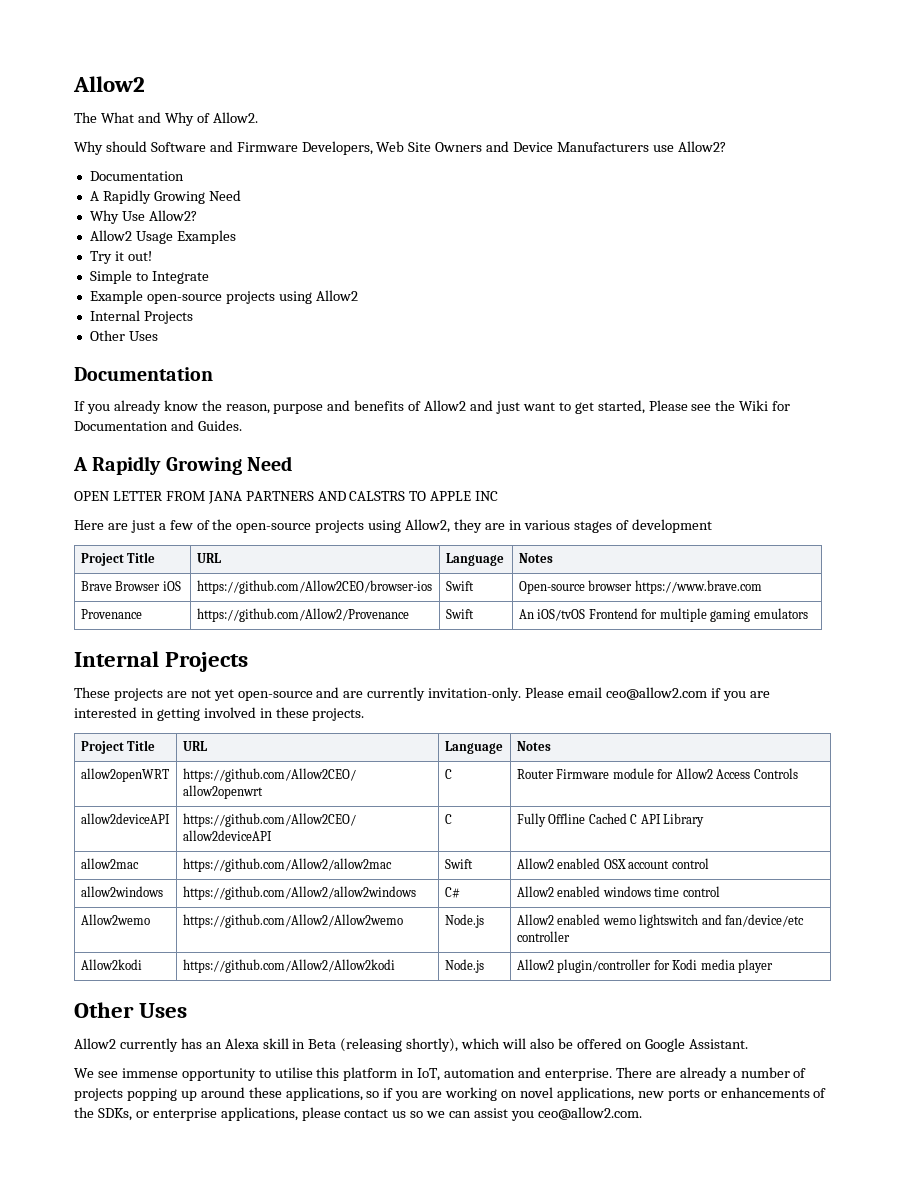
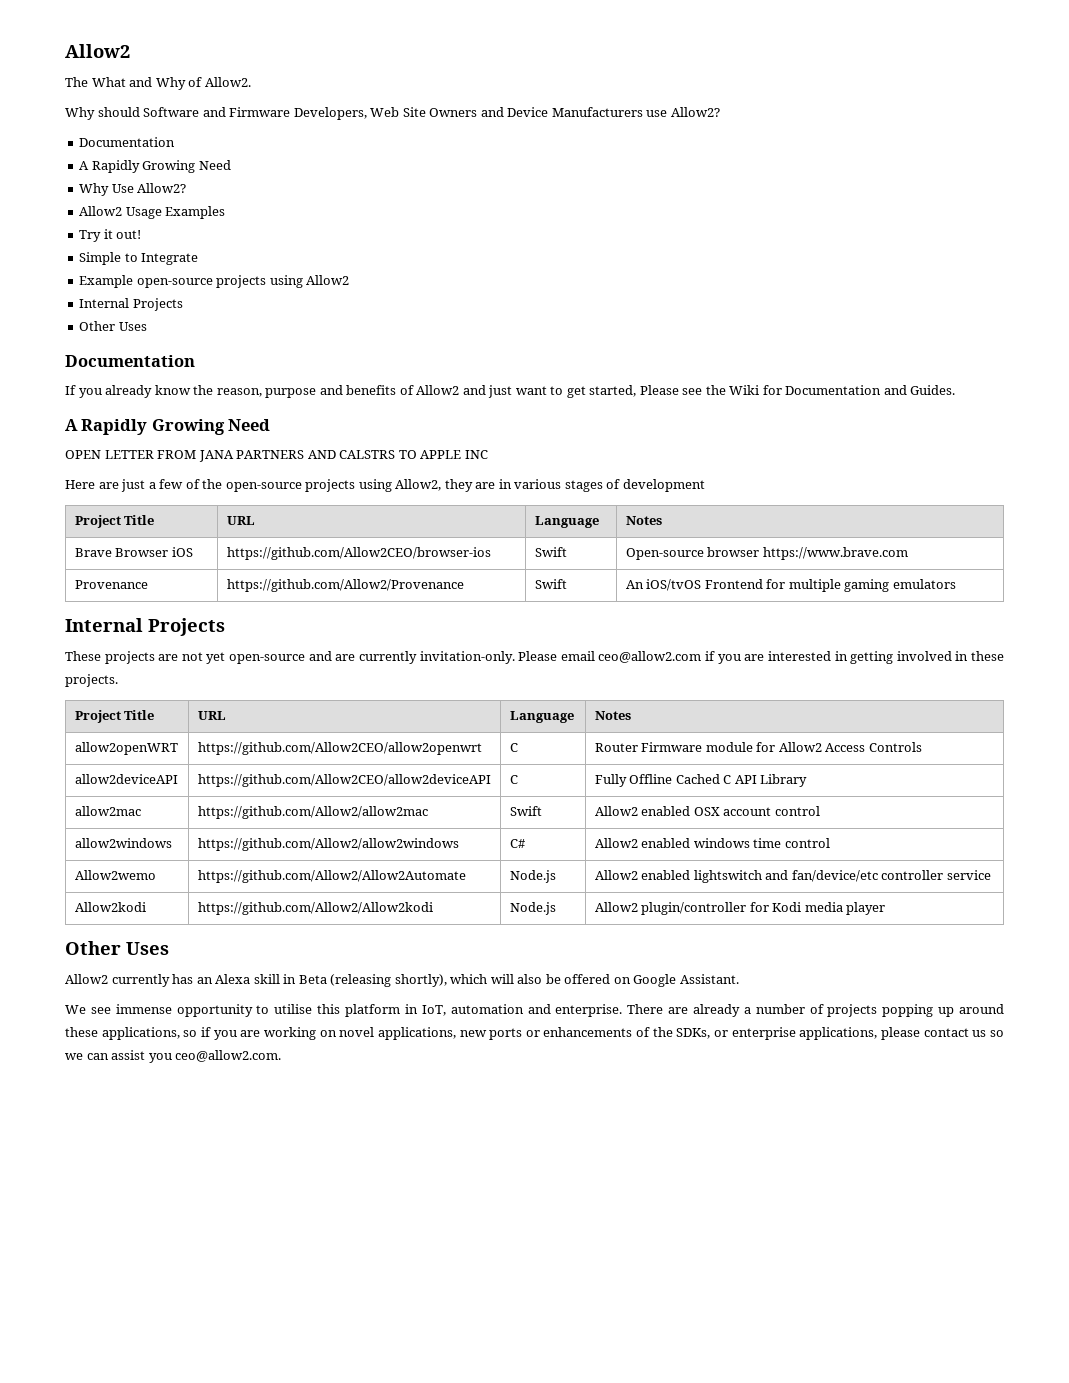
- Allow2wemo | https://github.com/Allow2/Allow2wemo | Node.js | Allow2 enabled wemo lightswitch and fan/device/etc controller
+ Allow2wemo | https://github.com/Allow2/Allow2Automate | Node.js | Allow2 enabled lightswitch and fan/device/etc controller service

